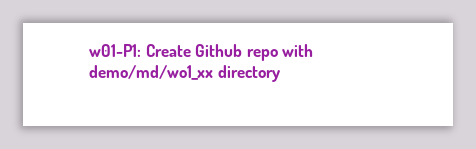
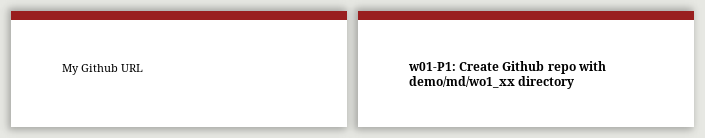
+ My Github URL

